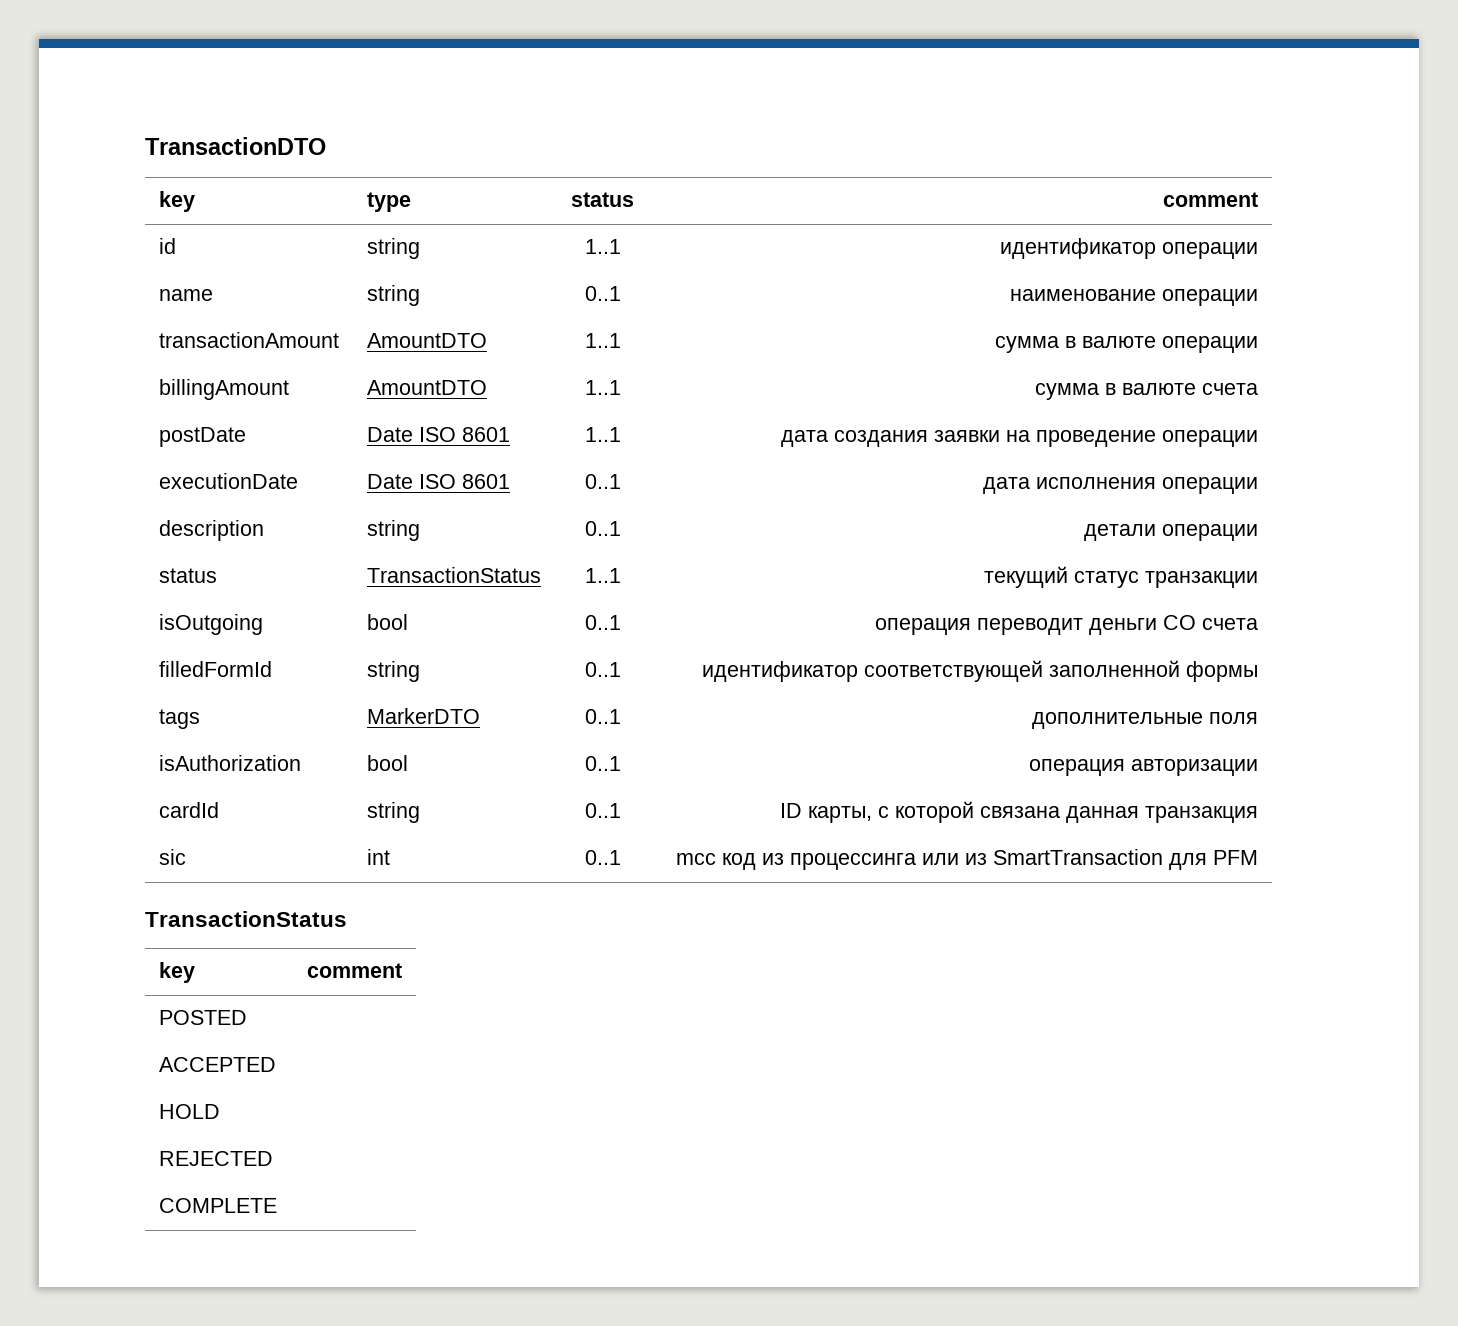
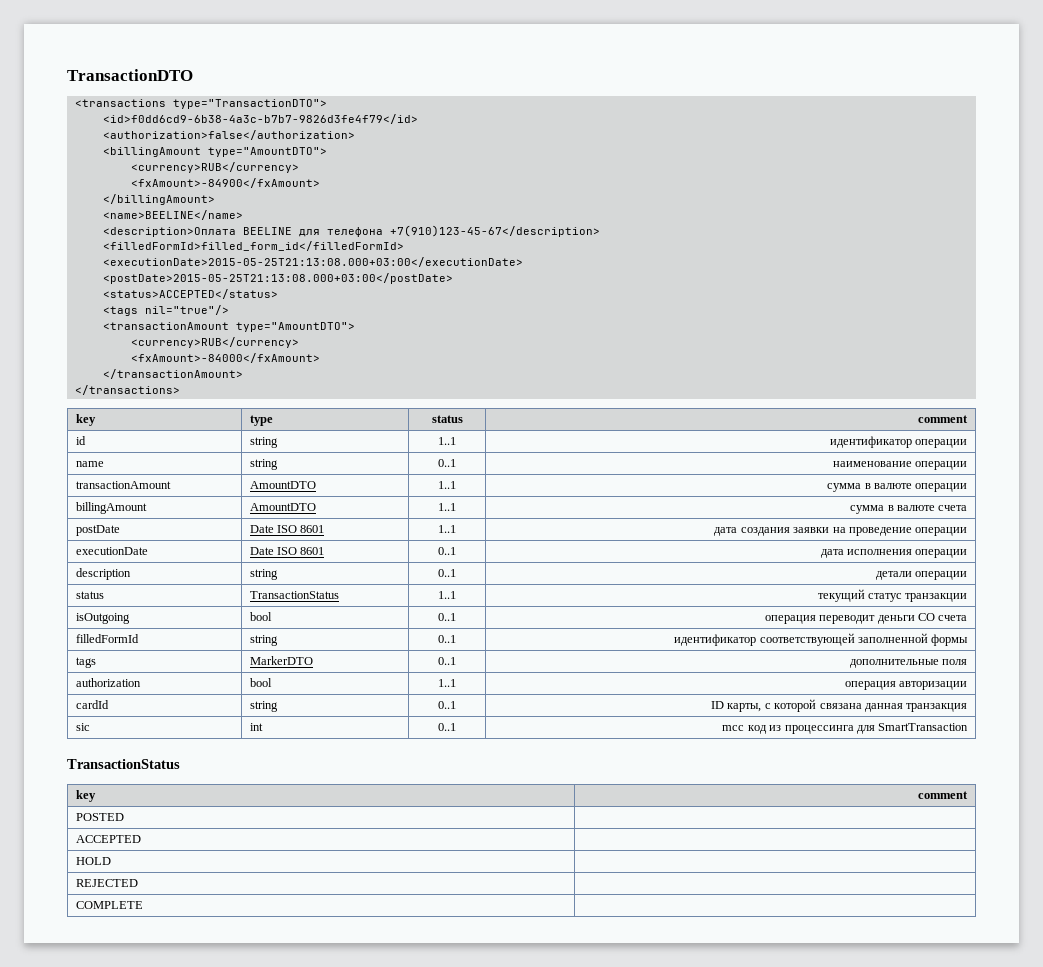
+ <transactions type="TransactionDTO">
+ <id>f0dd6cd9-6b38-4a3c-b7b7-9826d3fe4f79</id>
+ <authorization>false</authorization>
+ <billingAmount type="AmountDTO">
+ <currency>RUB</currency>
+ <fxAmount>-84900</fxAmount>
+ </billingAmount>
+ <name>BEELINE</name>
+ <description>Оплата BEELINE для телефона +7(910)123-45-67</description>
+ <filledFormId>filled_form_id</filledFormId>
+ <executionDate>2015-05-25T21:13:08.000+03:00</executionDate>
+ <postDate>2015-05-25T21:13:08.000+03:00</postDate>
+ <status>ACCEPTED</status>
+ <tags nil="true"/>
+ <transactionAmount type="AmountDTO">
+ <currency>RUB</currency>
+ <fxAmount>-84000</fxAmount>
+ </transactionAmount>
+ </transactions>
- isAuthorization | bool | 0..1 | операция авторизации
+ authorization | bool | 1..1 | операция авторизации
- sic | int | 0..1 | mcc код из процессинга или из SmartTransaction для PFM
+ sic | int | 0..1 | mcc код из процессинга для SmartTransaction

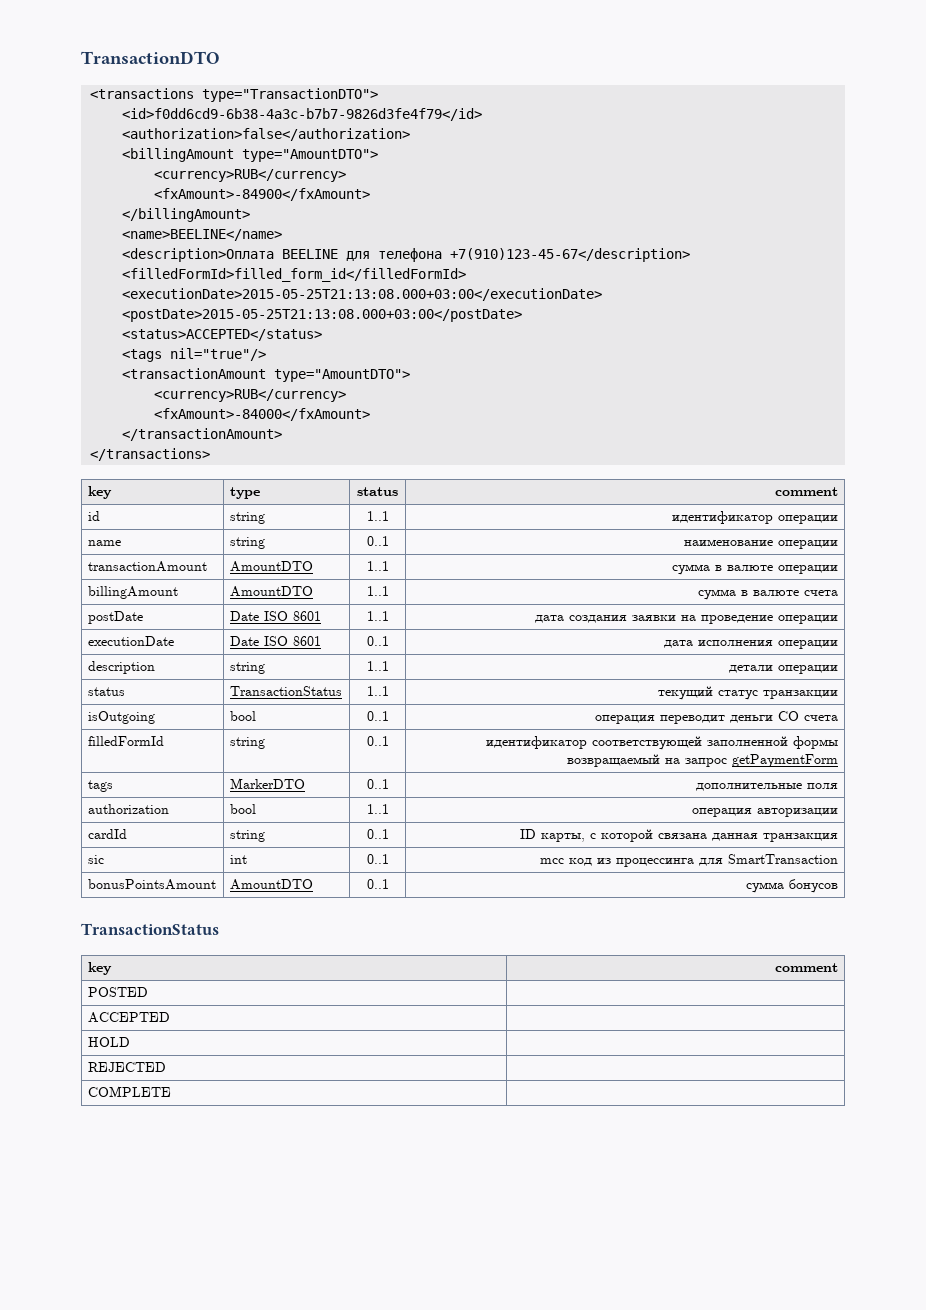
- description | string | 0..1 | детали операции
+ description | string | 1..1 | детали операции
- filledFormId | string | 0..1 | идентификатор соответствующей заполненной формы
+ filledFormId | string | 0..1 | идентификатор соответствующей заполненной формы возвращаемый на запрос getPaymentForm
+ bonusPointsAmount | AmountDTO | 0..1 | сумма бонусов

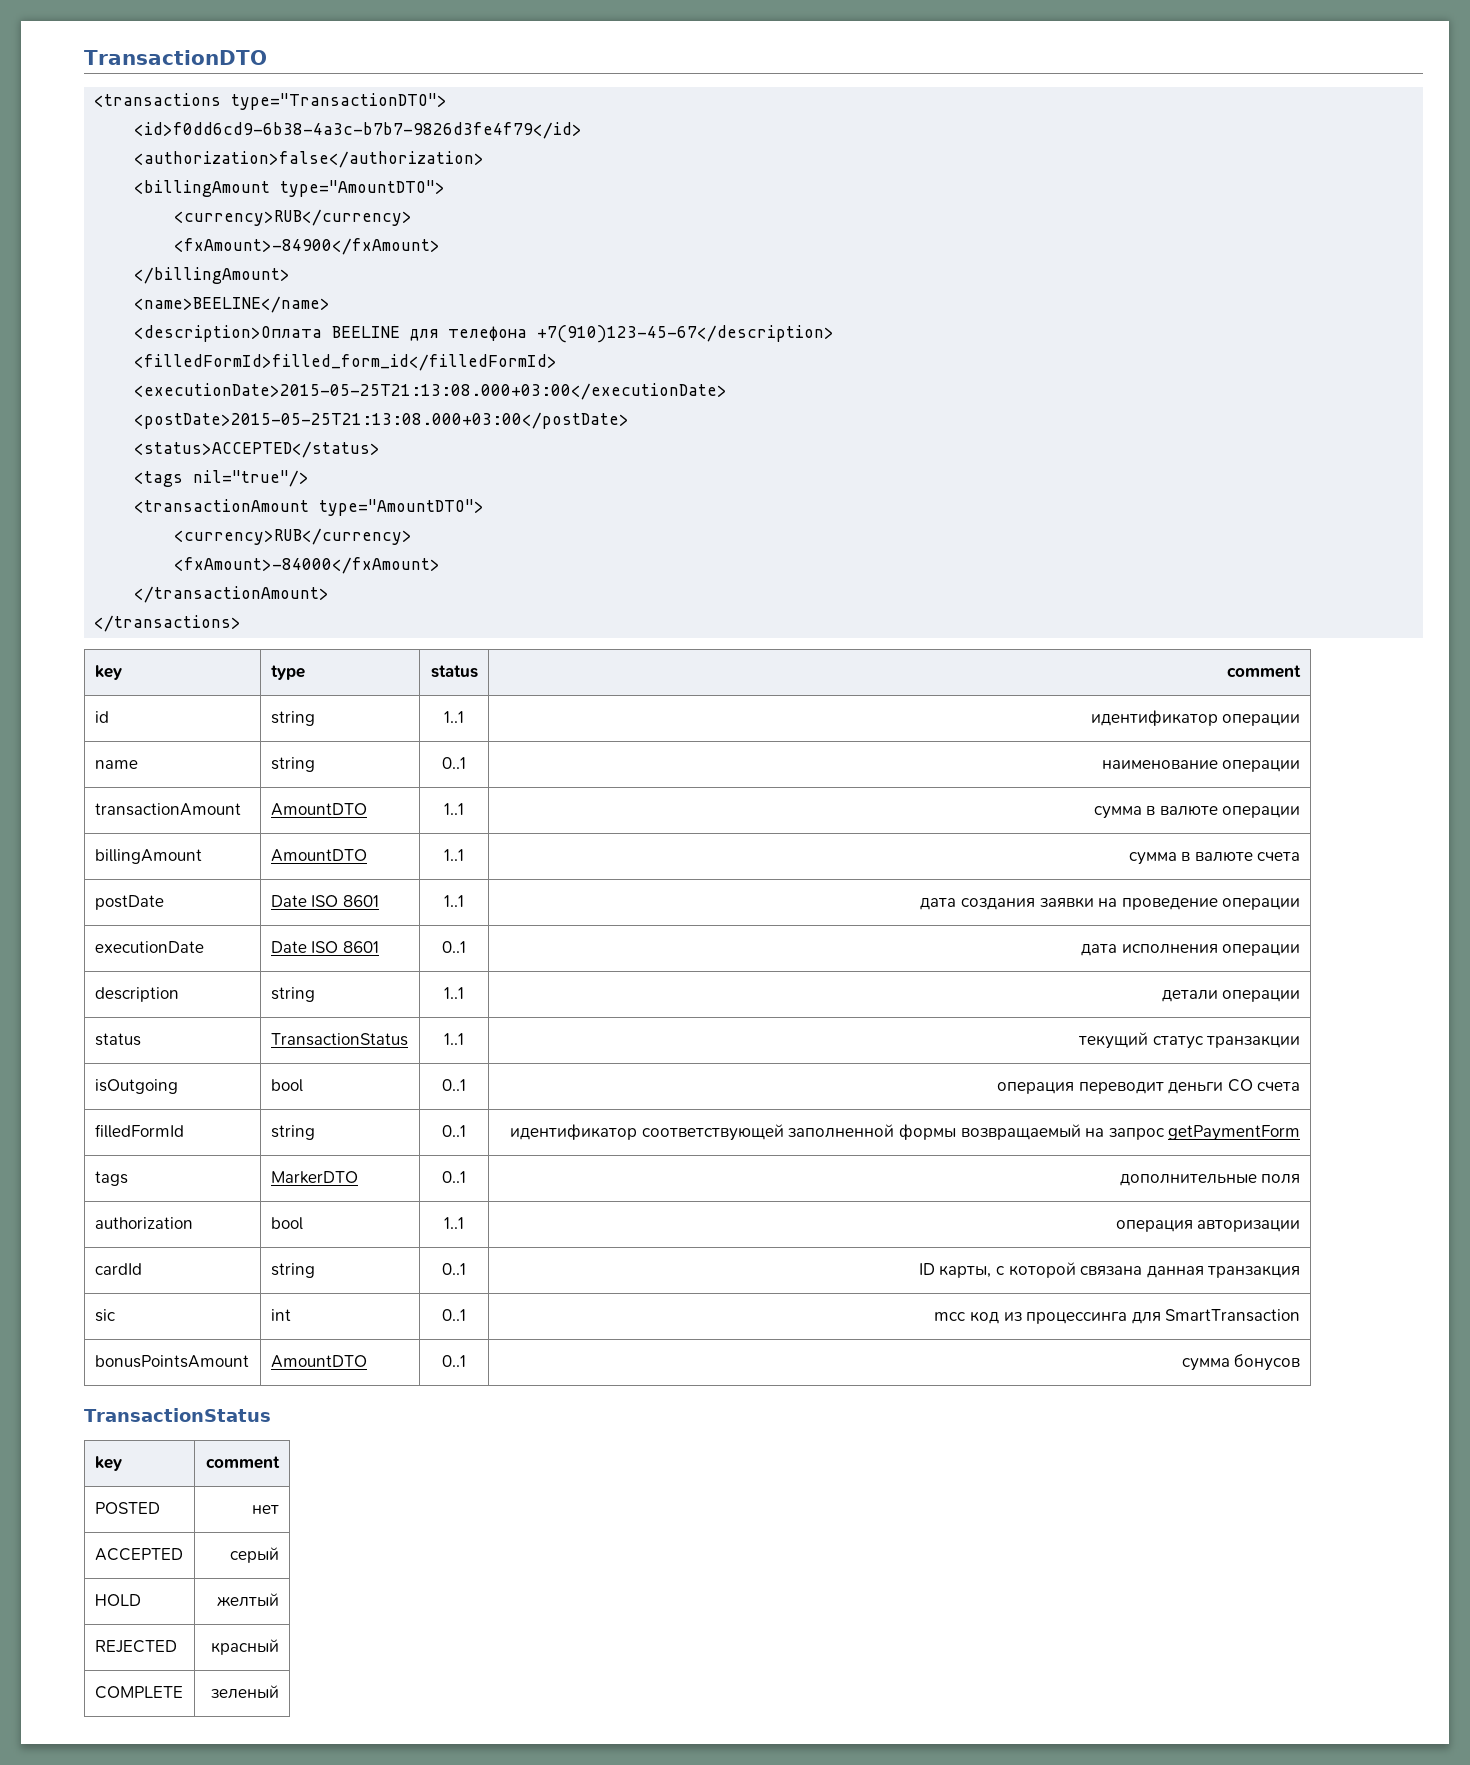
- POSTED |
+ POSTED | нет
- ACCEPTED |
+ ACCEPTED | серый
- HOLD |
+ HOLD | желтый
- REJECTED |
+ REJECTED | красный
- COMPLETE |
+ COMPLETE | зеленый

